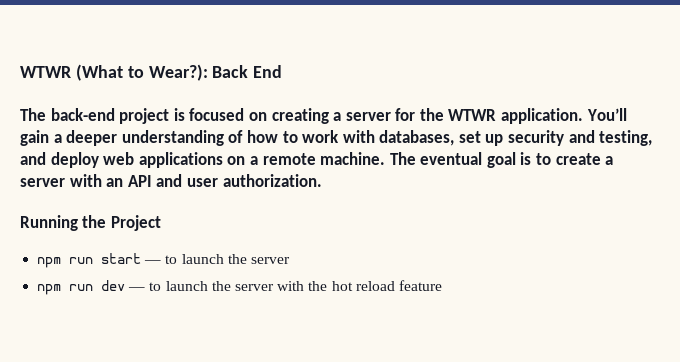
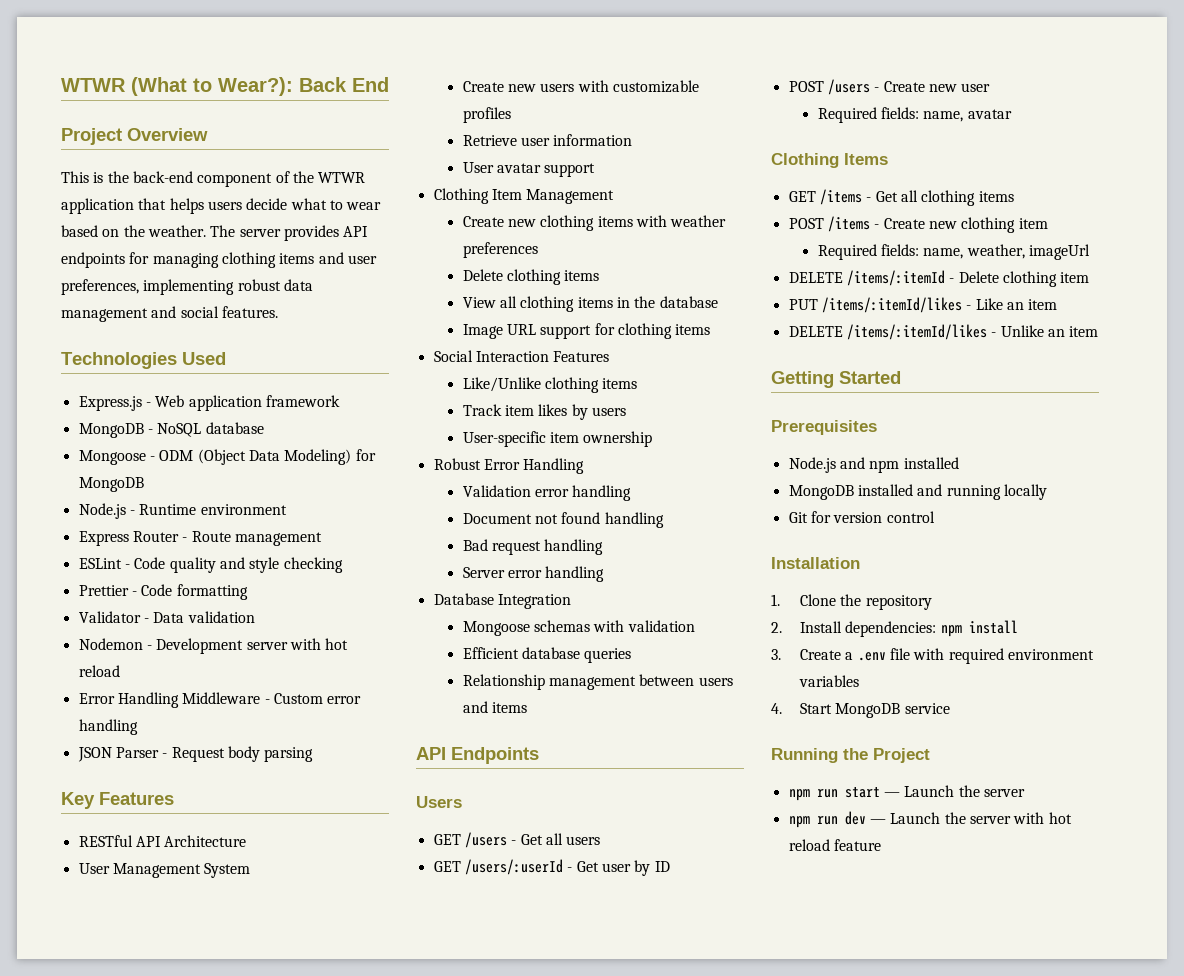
- The back-end project is focused on creating a server for the WTWR application. You’ll gain a deeper understanding of how to work with databases, set up security and testing, and deploy web applications on a remote machine. The eventual goal is to create a server with an API and user authorization.
+ Project Overview
+ This is the back-end component of the WTWR application that helps users decide what to wear based on the weather. The server provides API endpoints for managing clothing items and user preferences, implementing robust data management and social features.
+ Technologies Used
+ Express.js - Web application framework
+ MongoDB - NoSQL database
+ Mongoose - ODM (Object Data Modeling) for MongoDB
+ Node.js - Runtime environment
+ Express Router - Route management
+ ESLint - Code quality and style checking
+ Prettier - Code formatting
+ Validator - Data validation
+ Nodemon - Development server with hot reload
+ Error Handling Middleware - Custom error handling
+ JSON Parser - Request body parsing
+ Key Features
+ RESTful API Architecture
+ User Management System
+ Create new users with customizable profiles
+ Retrieve user information
+ User avatar support
+ Clothing Item Management
+ Create new clothing items with weather preferences
+ Delete clothing items
+ View all clothing items in the database
+ Image URL support for clothing items
+ Social Interaction Features
+ Like/Unlike clothing items
+ Track item likes by users
+ User-specific item ownership
+ Robust Error Handling
+ Validation error handling
+ Document not found handling
+ Bad request handling
+ Server error handling
+ Database Integration
+ Mongoose schemas with validation
+ Efficient database queries
+ Relationship management between users and items
+ API Endpoints
+ Users
+ GET /users - Get all users
+ GET /users/:userId - Get user by ID
+ POST /users - Create new user
+ Required fields: name, avatar
+ Clothing Items
+ GET /items - Get all clothing items
+ POST /items - Create new clothing item
+ Required fields: name, weather, imageUrl
+ DELETE /items/:itemId - Delete clothing item
+ PUT /items/:itemId/likes - Like an item
+ DELETE /items/:itemId/likes - Unlike an item
+ Getting Started
+ Prerequisites
+ Node.js and npm installed
+ MongoDB installed and running locally
+ Git for version control
+ Installation
+ 1. Clone the repository
+ 2. Install dependencies: npm install
+ 3. Create a .env file with required environment variables
+ 4. Start MongoDB service
- npm run start — to launch the server
+ npm run start — Launch the server
- npm run dev — to launch the server with the hot reload feature
+ npm run dev — Launch the server with hot reload feature

